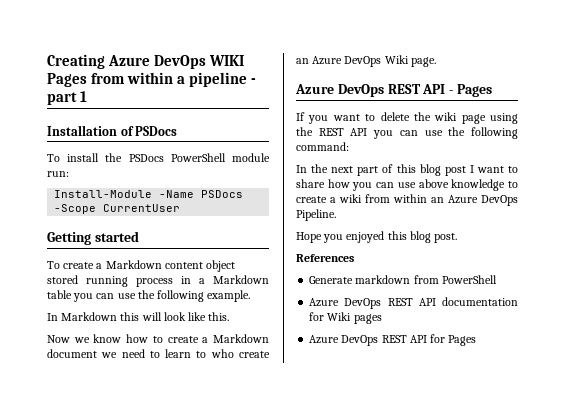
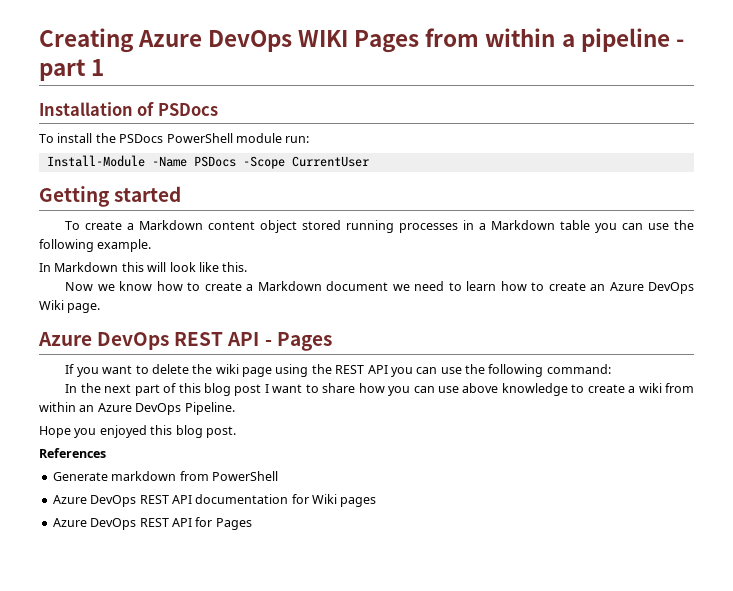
- To create a Markdown content object stored running process in a Markdown table you can use the following example.
+ To create a Markdown content object stored running processes in a Markdown table you can use the following example.
- Now we know how to create a Markdown document we need to learn to who create an Azure DevOps Wiki page.
+ Now we know how to create a Markdown document we need to learn how to create an Azure DevOps Wiki page.

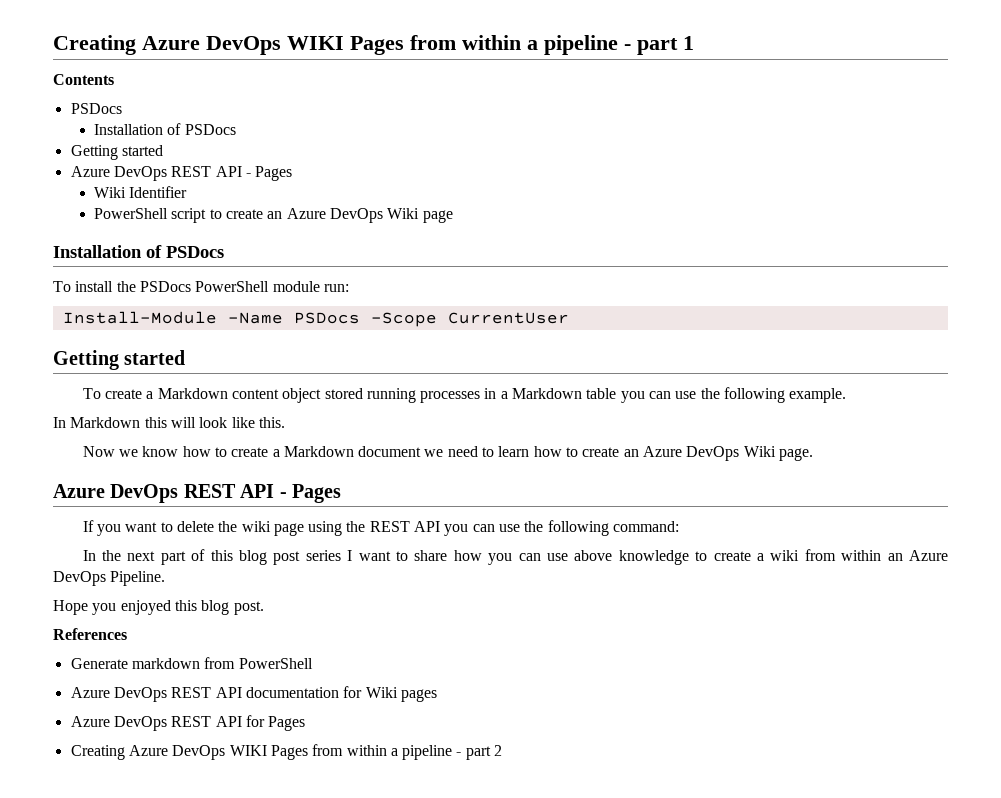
+ Contents
+ PSDocs
+ Installation of PSDocs
+ Getting started
+ Azure DevOps REST API - Pages
+ Wiki Identifier
+ PowerShell script to create an Azure DevOps Wiki page
- In the next part of this blog post I want to share how you can use above knowledge to create a wiki from within an Azure DevOps Pipeline.
+ In the next part of this blog post series I want to share how you can use above knowledge to create a wiki from within an Azure DevOps Pipeline.
+ Creating Azure DevOps WIKI Pages from within a pipeline - part 2

